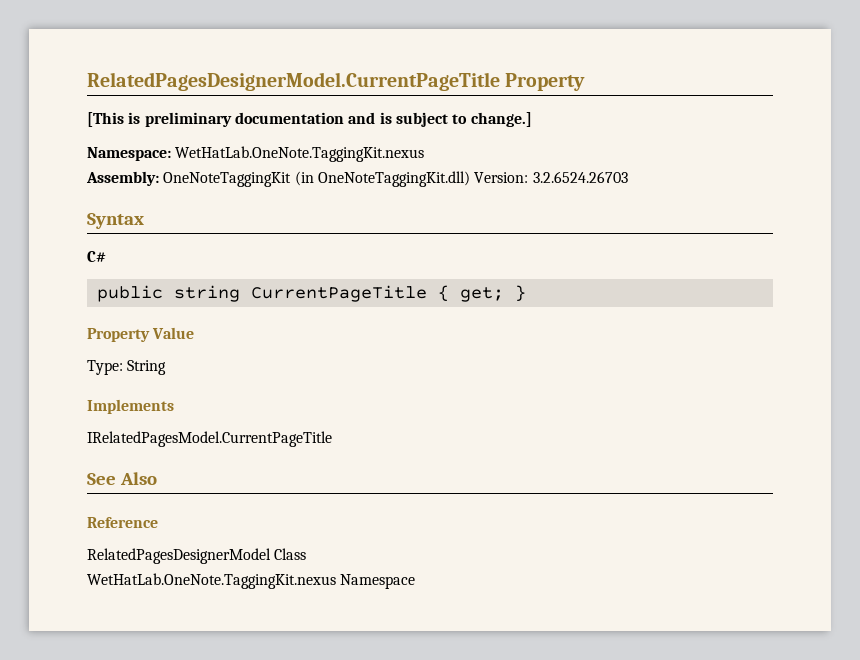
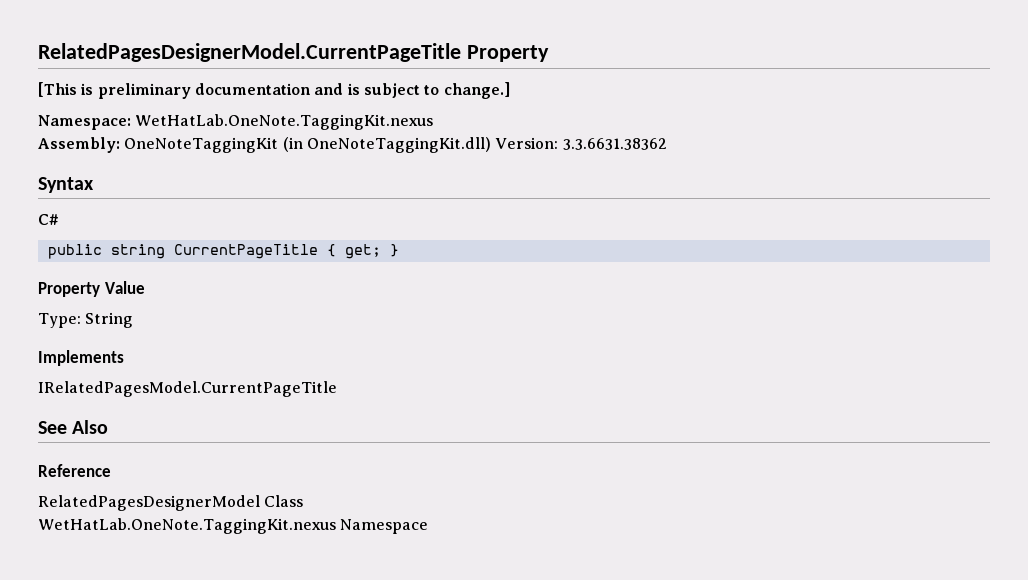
- Assembly: OneNoteTaggingKit (in OneNoteTaggingKit.dll) Version: 3.2.6524.26703
+ Assembly: OneNoteTaggingKit (in OneNoteTaggingKit.dll) Version: 3.3.6631.38362

